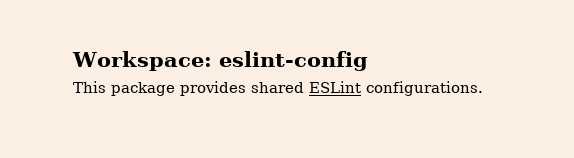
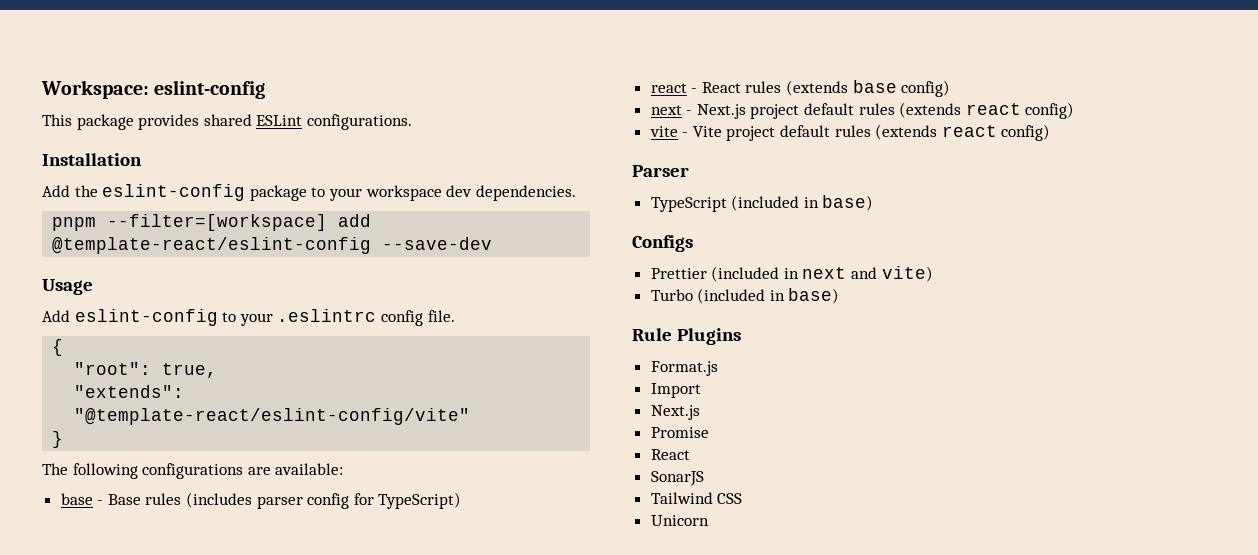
+ Installation
+ Add the eslint-config package to your workspace dev dependencies.
+ pnpm --filter=[workspace] add @template-react/eslint-config --save-dev
+ Usage
+ Add eslint-config to your .eslintrc config file.
+ {
+ "root": true,
+ "extends": "@template-react/eslint-config/vite"
+ }
+ The following configurations are available:
+ base - Base rules (includes parser config for TypeScript)
+ react - React rules (extends base config)
+ next - Next.js project default rules (extends react config)
+ vite - Vite project default rules (extends react config)
+ Parser
+ TypeScript (included in base)
+ Configs
+ Prettier (included in next and vite)
+ Turbo (included in base)
+ Rule Plugins
+ Format.js
+ Import
+ Next.js
+ Promise
+ React
+ SonarJS
+ Tailwind CSS
+ Unicorn

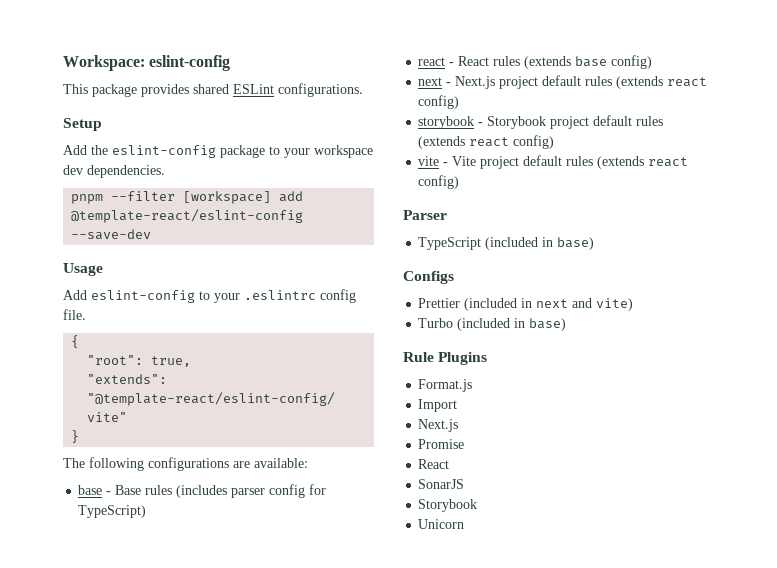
- Installation
+ Setup
- pnpm --filter=[workspace] add @template-react/eslint-config --save-dev
+ pnpm --filter [workspace] add @template-react/eslint-config --save-dev
+ storybook - Storybook project default rules (extends react config)
  SonarJS
- Tailwind CSS
+ Storybook

